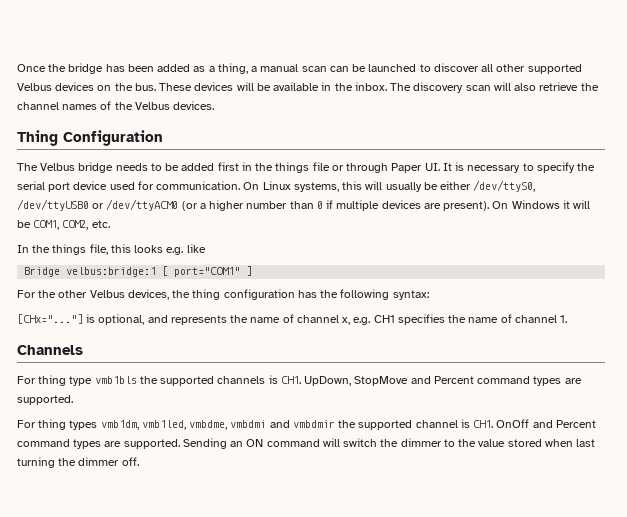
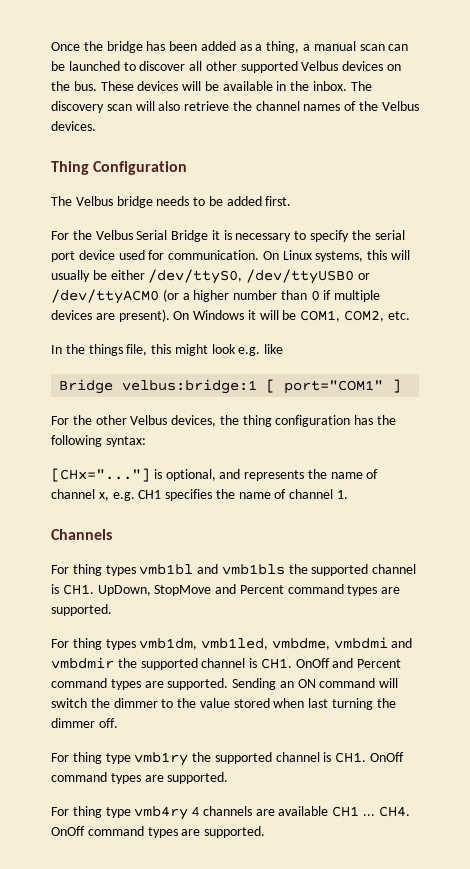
- The Velbus bridge needs to be added first in the things file or through Paper UI. It is necessary to specify the serial port device used for communication.
+ The Velbus bridge needs to be added first.
+ For the Velbus Serial Bridge it is necessary to specify the serial port device used for communication.
- In the things file, this looks e.g. like
+ In the things file, this might look e.g. like
- For thing type vmb1bls the supported channels is CH1. UpDown, StopMove and Percent command types are supported.
+ For thing types vmb1bl and vmb1bls the supported channel is CH1. UpDown, StopMove and Percent command types are supported.
+ For thing type vmb1ry the supported channel is CH1. OnOff command types are supported.
+ For thing type vmb4ry 4 channels are available CH1 ... CH4. OnOff command types are supported.

